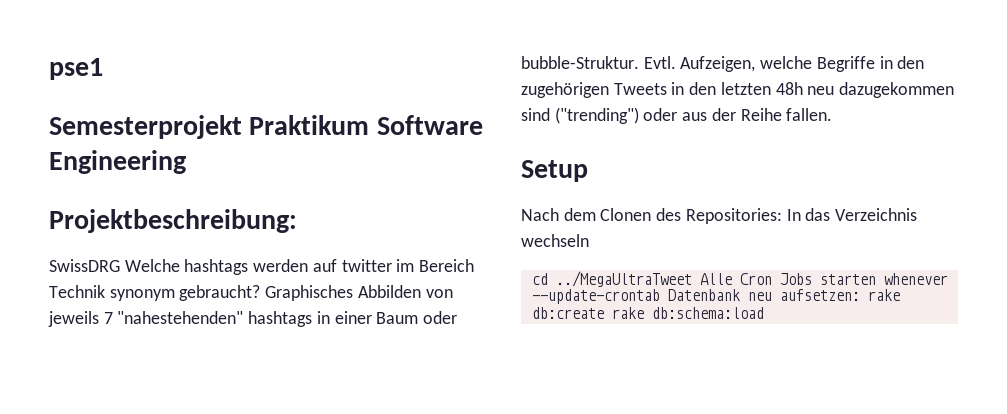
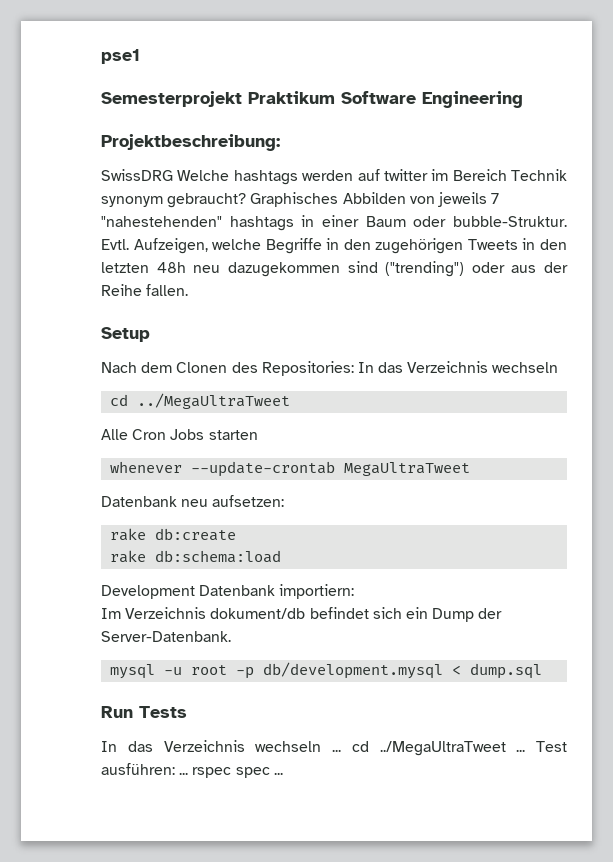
  Nach dem Clonen des Repositories: In das Verzeichnis wechseln
- cd ../MegaUltraTweet Alle Cron Jobs starten whenever --update-crontab Datenbank neu aufsetzen: rake db:create rake db:schema:load
+ cd ../MegaUltraTweet
+ Alle Cron Jobs starten
+ whenever --update-crontab MegaUltraTweet
+ Datenbank neu aufsetzen:
+ rake db:create
+ rake db:schema:load
+ Development Datenbank importiern:
+ Im Verzeichnis dokument/db befindet sich ein Dump der Server-Datenbank.
+ mysql -u root -p db/development.mysql < dump.sql
+ Run Tests
+ In das Verzeichnis wechseln ... cd ../MegaUltraTweet ... Test ausführen: ... rspec spec ...

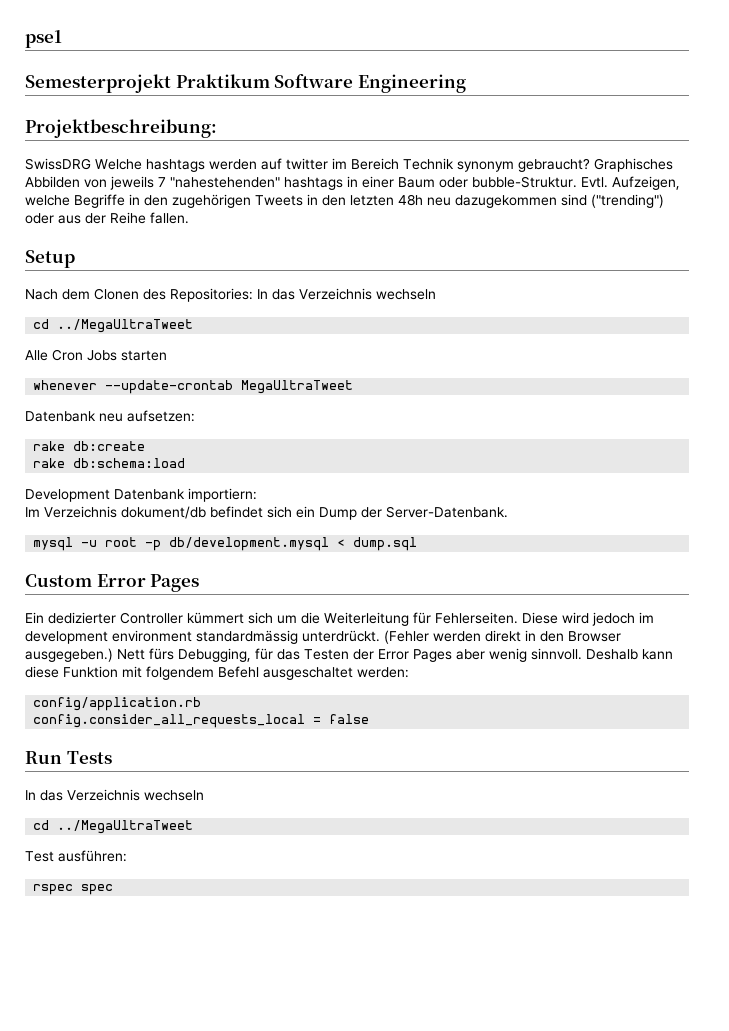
+ Custom Error Pages
+ Ein dedizierter Controller kümmert sich um die Weiterleitung für Fehlerseiten. Diese wird jedoch im development environment standardmässig unterdrückt. (Fehler werden direkt in den Browser ausgegeben.) Nett fürs Debugging, für das Testen der Error Pages aber wenig sinnvoll. Deshalb kann diese Funktion mit folgendem Befehl ausgeschaltet werden:
+ config/application.rb
+ config.consider_all_requests_local = false
  Run Tests
- In das Verzeichnis wechseln ... cd ../MegaUltraTweet ... Test ausführen: ... rspec spec ...
+ In das Verzeichnis wechseln
+ cd ../MegaUltraTweet
+ Test ausführen:
+ rspec spec

